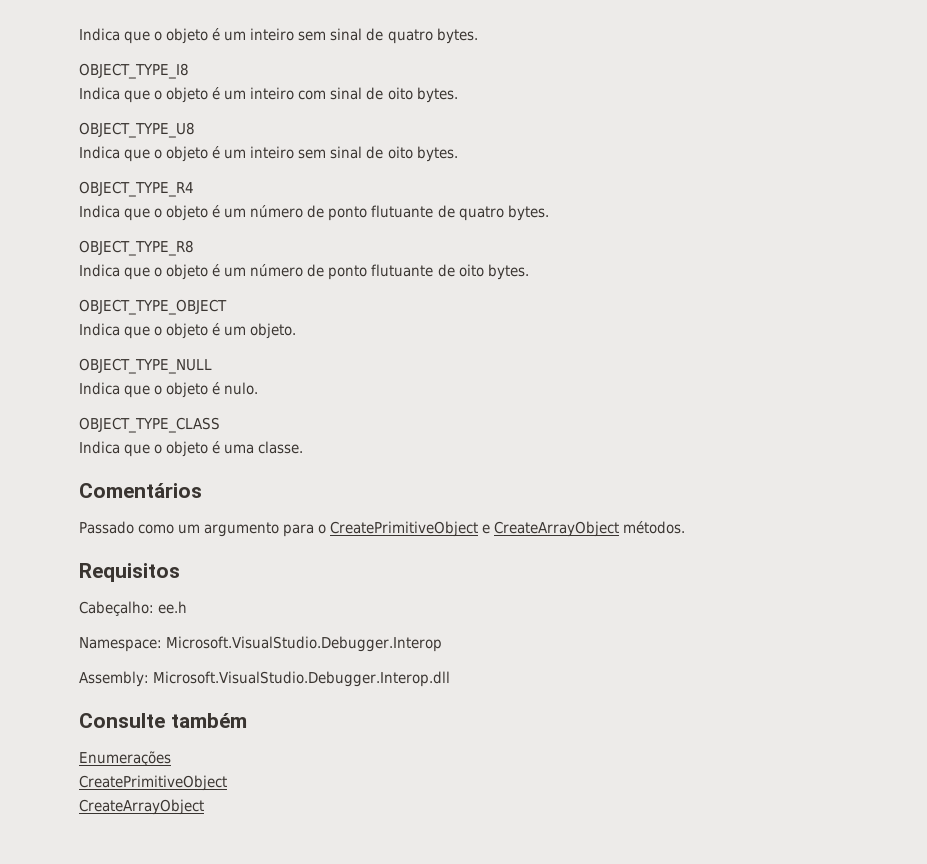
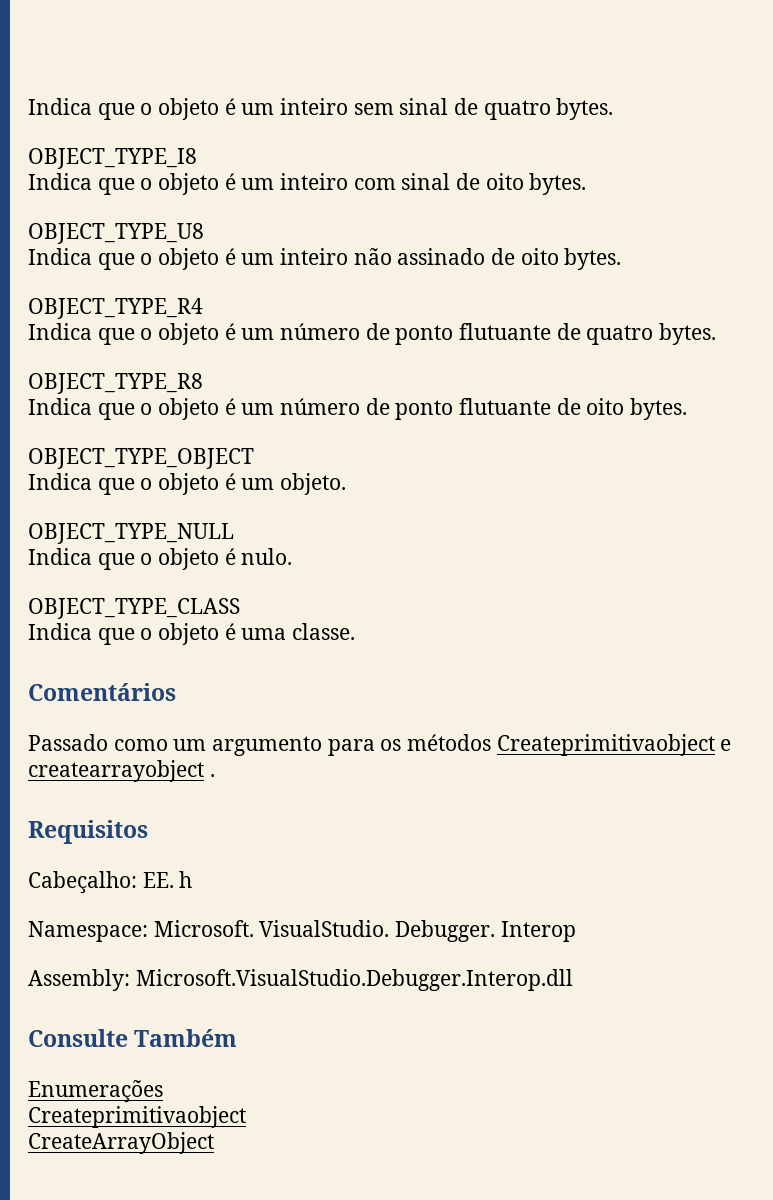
- Indica que o objeto é um inteiro sem sinal de oito bytes.
+ Indica que o objeto é um inteiro não assinado de oito bytes.
- Passado como um argumento para o CreatePrimitiveObject e CreateArrayObject métodos.
+ Passado como um argumento para os métodos Createprimitivaobject e createarrayobject .
- Cabeçalho: ee.h
+ Cabeçalho: EE. h
- Namespace: Microsoft.VisualStudio.Debugger.Interop
+ Namespace: Microsoft. VisualStudio. Debugger. Interop
- Consulte também
+ Consulte Também
  Enumerações
- CreatePrimitiveObject
+ Createprimitivaobject

